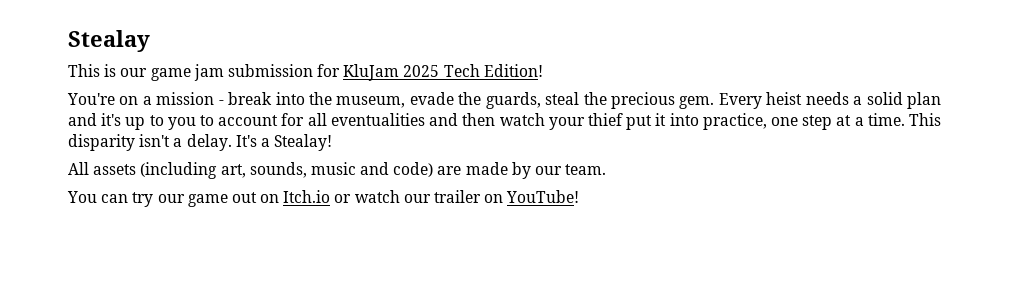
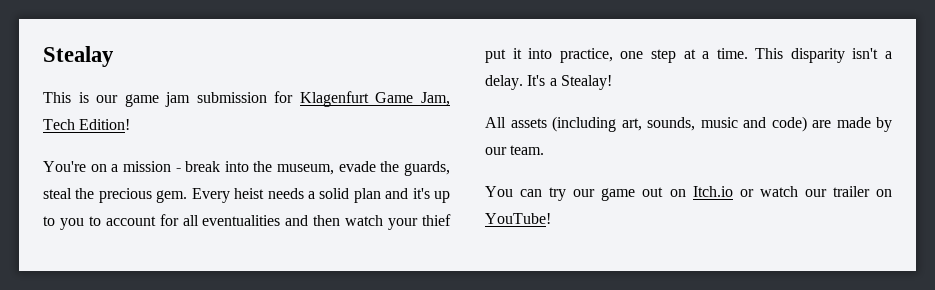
- This is our game jam submission for KluJam 2025 Tech Edition!
+ This is our game jam submission for Klagenfurt Game Jam, Tech Edition!

